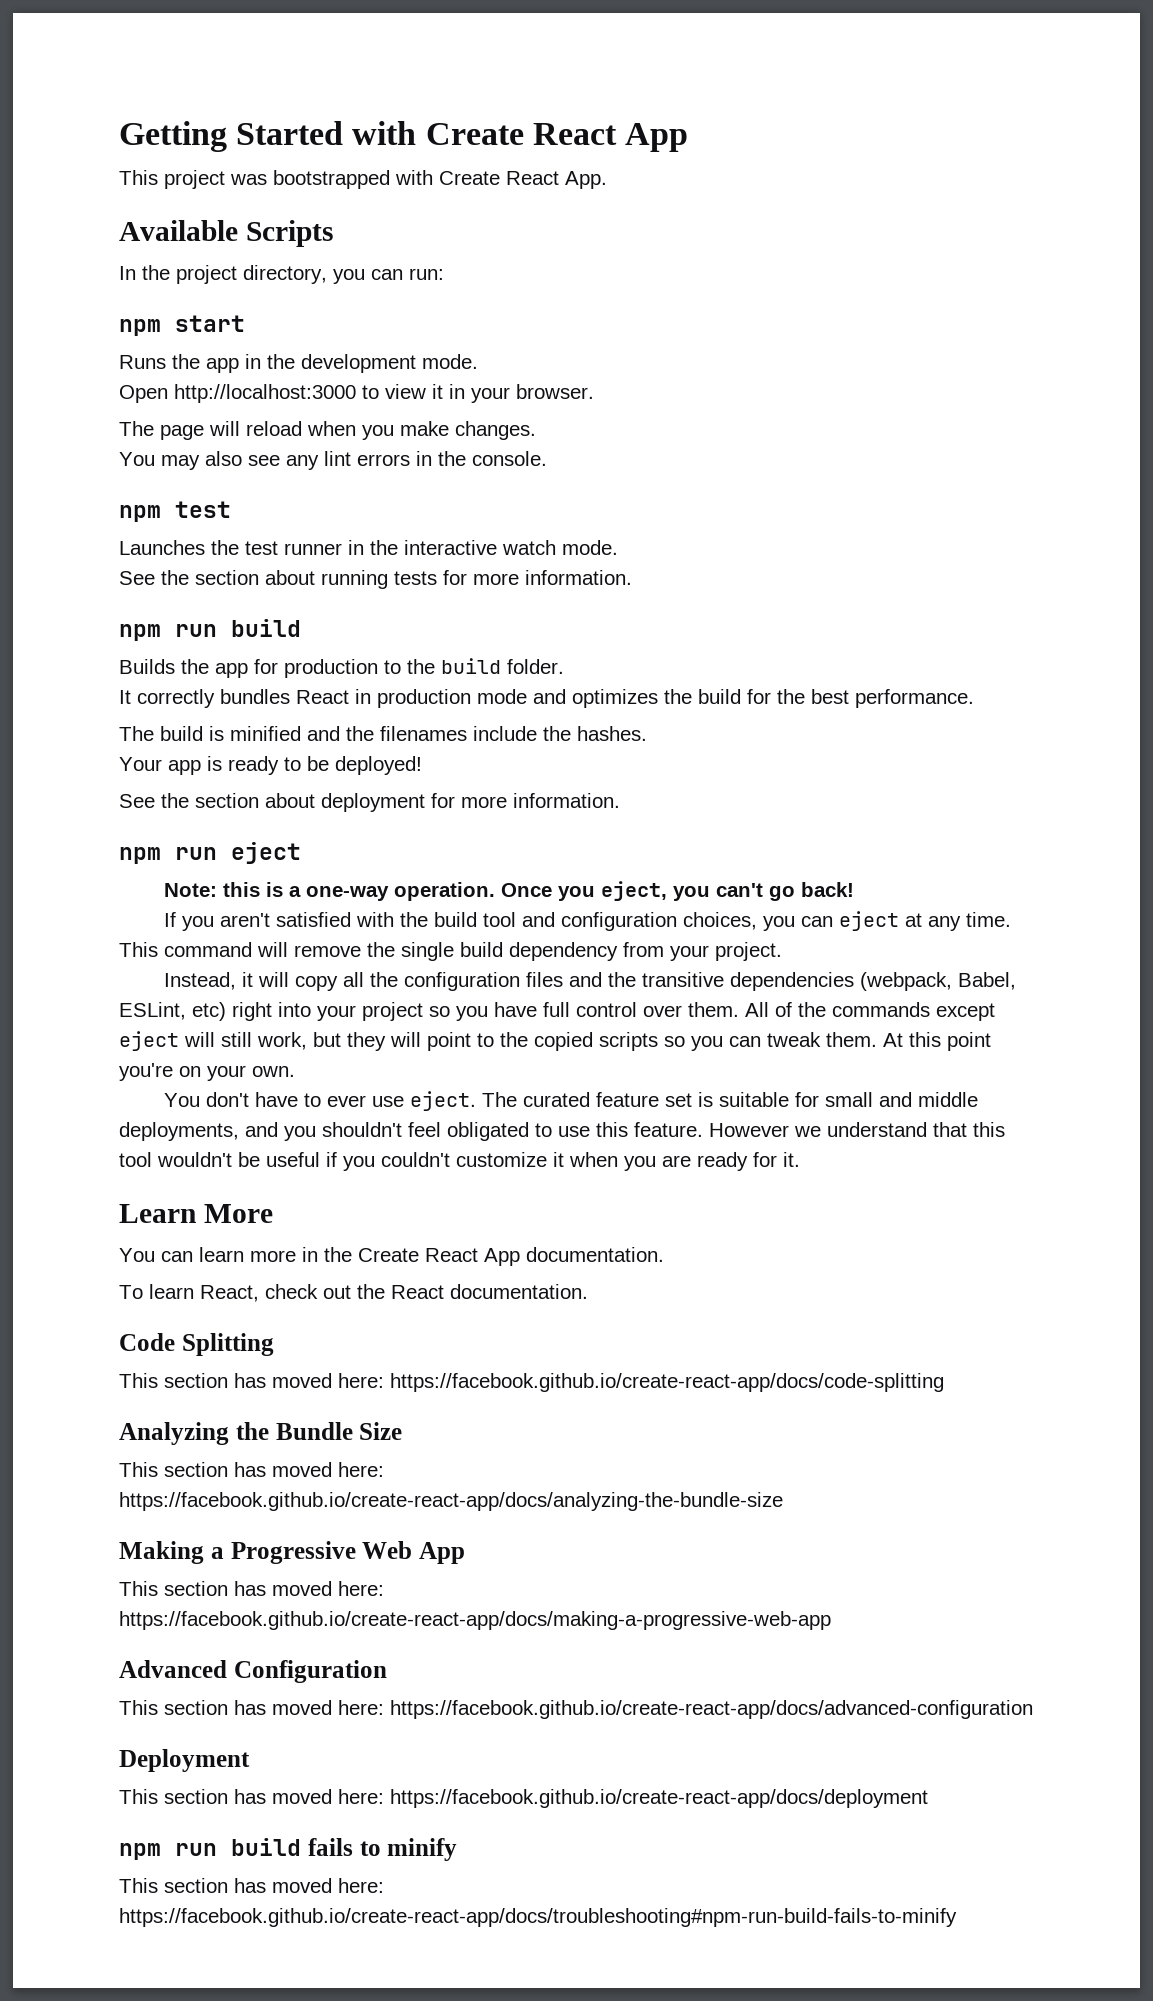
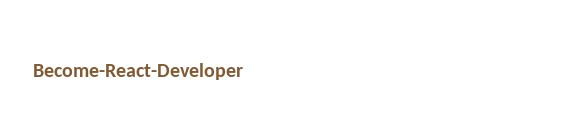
- Getting Started with Create React App
- This project was bootstrapped with Create React App.
- Available Scripts
- In the project directory, you can run:
- npm start
- Runs the app in the development mode.
- Open http://localhost:3000 to view it in your browser.
- The page will reload when you make changes.
- You may also see any lint errors in the console.
- npm test
- Launches the test runner in the interactive watch mode.
- See the section about running tests for more information.
- npm run build
- Builds the app for production to the build folder.
- It correctly bundles React in production mode and optimizes the build for the best performance.
- The build is minified and the filenames include the hashes.
- Your app is ready to be deployed!
- See the section about deployment for more information.
- npm run eject
- Note: this is a one-way operation. Once you eject, you can't go back!
- If you aren't satisfied with the build tool and configuration choices, you can eject at any time. This command will remove the single build dependency from your project.
- Instead, it will copy all the configuration files and the transitive dependencies (webpack, Babel, ESLint, etc) right into your project so you have full control over them. All of the commands except eject will still work, but they will point to the copied scripts so you can tweak them. At this point you're on your own.
- You don't have to ever use eject. The curated feature set is suitable for small and middle deployments, and you shouldn't feel obligated to use this feature. However we understand that this tool wouldn't be useful if you couldn't customize it when you are ready for it.
- Learn More
- You can learn more in the Create React App documentation.
- To learn React, check out the React documentation.
- Code Splitting
- This section has moved here: https://facebook.github.io/create-react-app/docs/code-splitting
- Analyzing the Bundle Size
- This section has moved here: https://facebook.github.io/create-react-app/docs/analyzing-the-bundle-size
- Making a Progressive Web App
- This section has moved here: https://facebook.github.io/create-react-app/docs/making-a-progressive-web-app
- Advanced Configuration
- This section has moved here: https://facebook.github.io/create-react-app/docs/advanced-configuration
- Deployment
- This section has moved here: https://facebook.github.io/create-react-app/docs/deployment
- npm run build fails to minify
- This section has moved here: https://facebook.github.io/create-react-app/docs/troubleshooting#npm-run-build-fails-to-minify
+ Become-React-Developer

